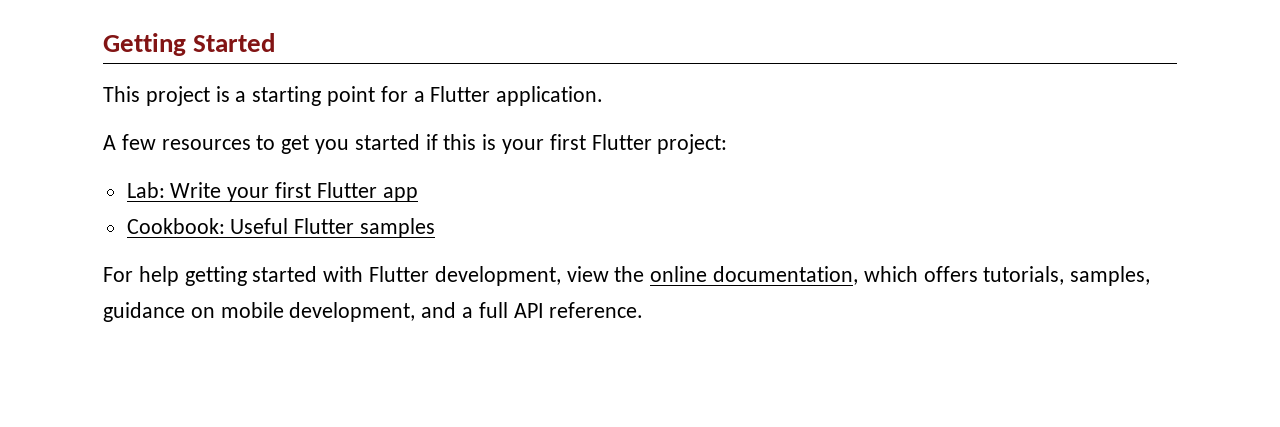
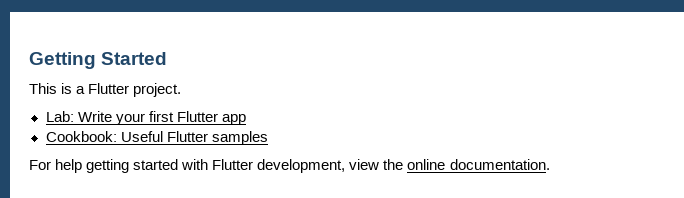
- This project is a starting point for a Flutter application.
- A few resources to get you started if this is your first Flutter project:
+ This is a Flutter project.
- For help getting started with Flutter development, view the online documentation, which offers tutorials, samples, guidance on mobile development, and a full API reference.
+ For help getting started with Flutter development, view the online documentation.

